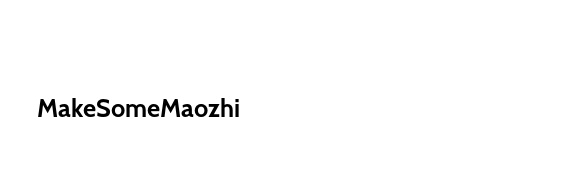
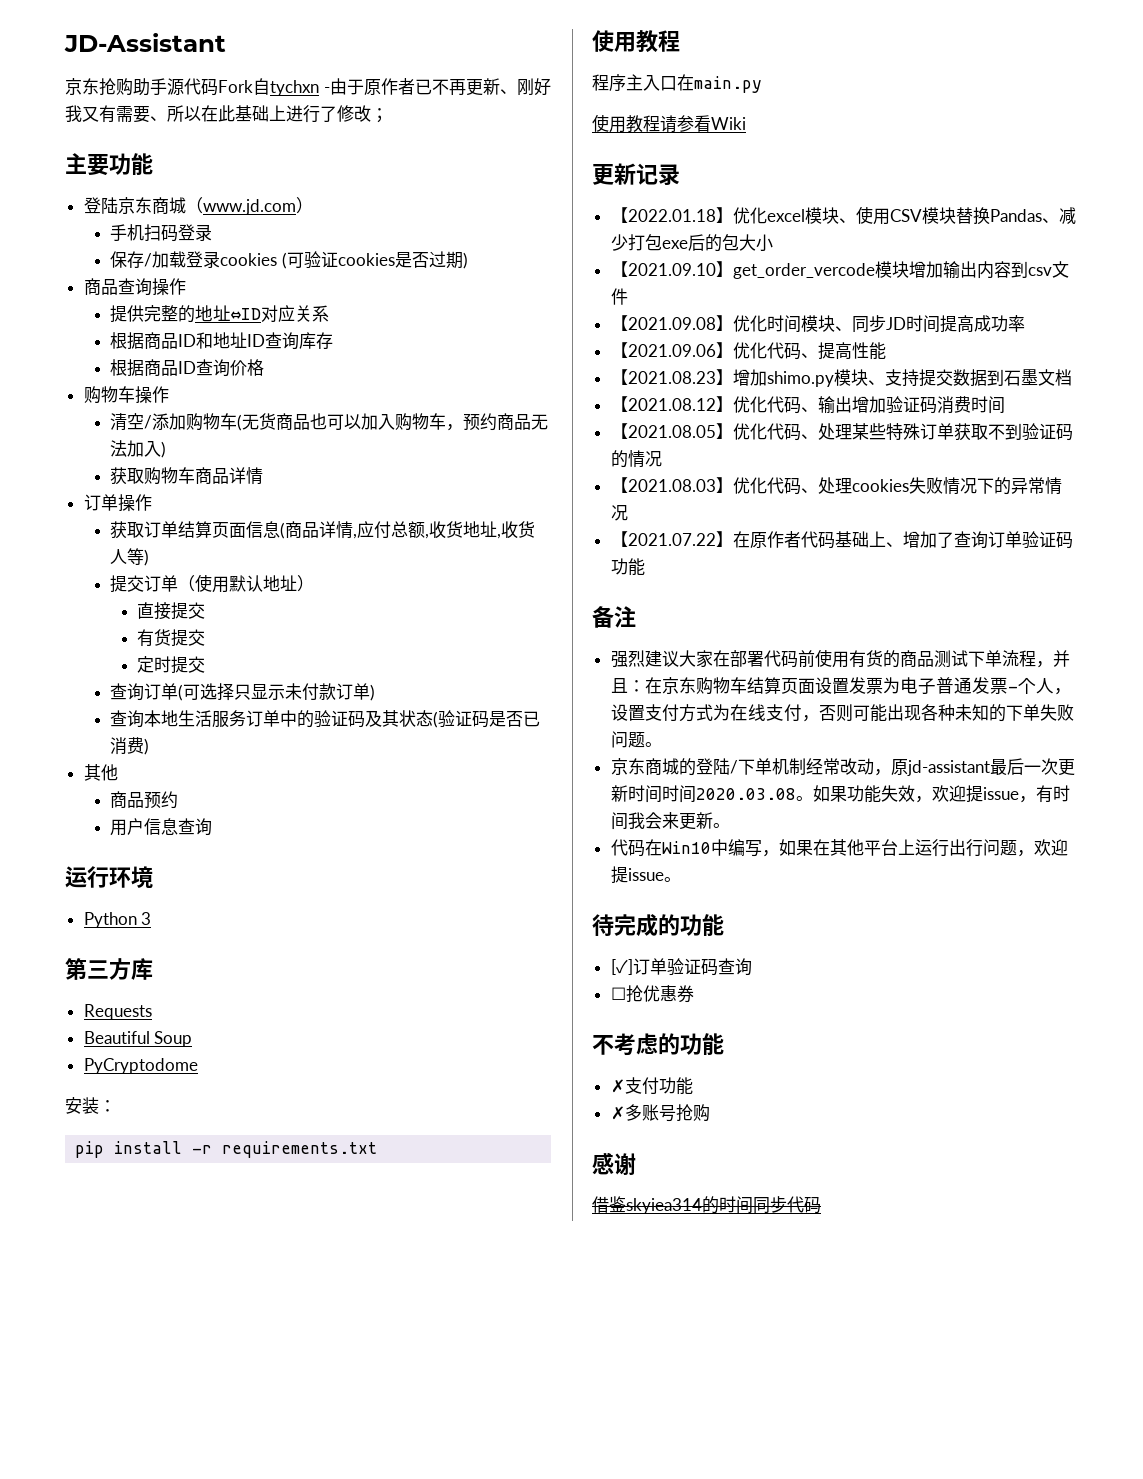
- MakeSomeMaozhi
+ JD-Assistant
+ 京东抢购助手源代码Fork自tychxn -由于原作者已不再更新、刚好我又有需要、所以在此基础上进行了修改；
+ 主要功能
+ 登陆京东商城（www.jd.com）
+ 手机扫码登录
+ 保存/加载登录cookies (可验证cookies是否过期)
+ 商品查询操作
+ 提供完整的地址⇔ID对应关系
+ 根据商品ID和地址ID查询库存
+ 根据商品ID查询价格
+ 购物车操作
+ 清空/添加购物车(无货商品也可以加入购物车，预约商品无法加入)
+ 获取购物车商品详情
+ 订单操作
+ 获取订单结算页面信息(商品详情,应付总额,收货地址,收货人等)
+ 提交订单（使用默认地址）
+ 直接提交
+ 有货提交
+ 定时提交
+ 查询订单(可选择只显示未付款订单)
+ 查询本地生活服务订单中的验证码及其状态(验证码是否已消费)
+ 其他
+ 商品预约
+ 用户信息查询
+ 运行环境
+ Python 3
+ 第三方库
+ Requests
+ Beautiful Soup
+ PyCryptodome
+ 安装：
+ pip install -r requirements.txt
+ 使用教程
+ 程序主入口在main.py
+ 使用教程请参看Wiki
+ 更新记录
+ 【2022.01.18】优化excel模块、使用CSV模块替换Pandas、减少打包exe后的包大小
+ 【2021.09.10】get_order_vercode模块增加输出内容到csv文件
+ 【2021.09.08】优化时间模块、同步JD时间提高成功率
+ 【2021.09.06】优化代码、提高性能
+ 【2021.08.23】增加shimo.py模块、支持提交数据到石墨文档
+ 【2021.08.12】优化代码、输出增加验证码消费时间
+ 【2021.08.05】优化代码、处理某些特殊订单获取不到验证码的情况
+ 【2021.08.03】优化代码、处理cookies失败情况下的异常情况
+ 【2021.07.22】在原作者代码基础上、增加了查询订单验证码功能
+ 备注
+ 强烈建议大家在部署代码前使用有货的商品测试下单流程，并且：在京东购物车结算页面设置发票为电子普通发票-个人，设置支付方式为在线支付，否则可能出现各种未知的下单失败问题。
+ 京东商城的登陆/下单机制经常改动，原jd-assistant最后一次更新时间时间2020.03.08。如果功能失效，欢迎提issue，有时间我会来更新。
+ 代码在Win10中编写，如果在其他平台上运行出行问题，欢迎提issue。
+ 待完成的功能
+ [✓]订单验证码查询
+ ☐抢优惠券
+ 不考虑的功能
+ ✗支付功能
+ ✗多账号抢购
+ 感谢
+ 借鉴skyiea314的时间同步代码

